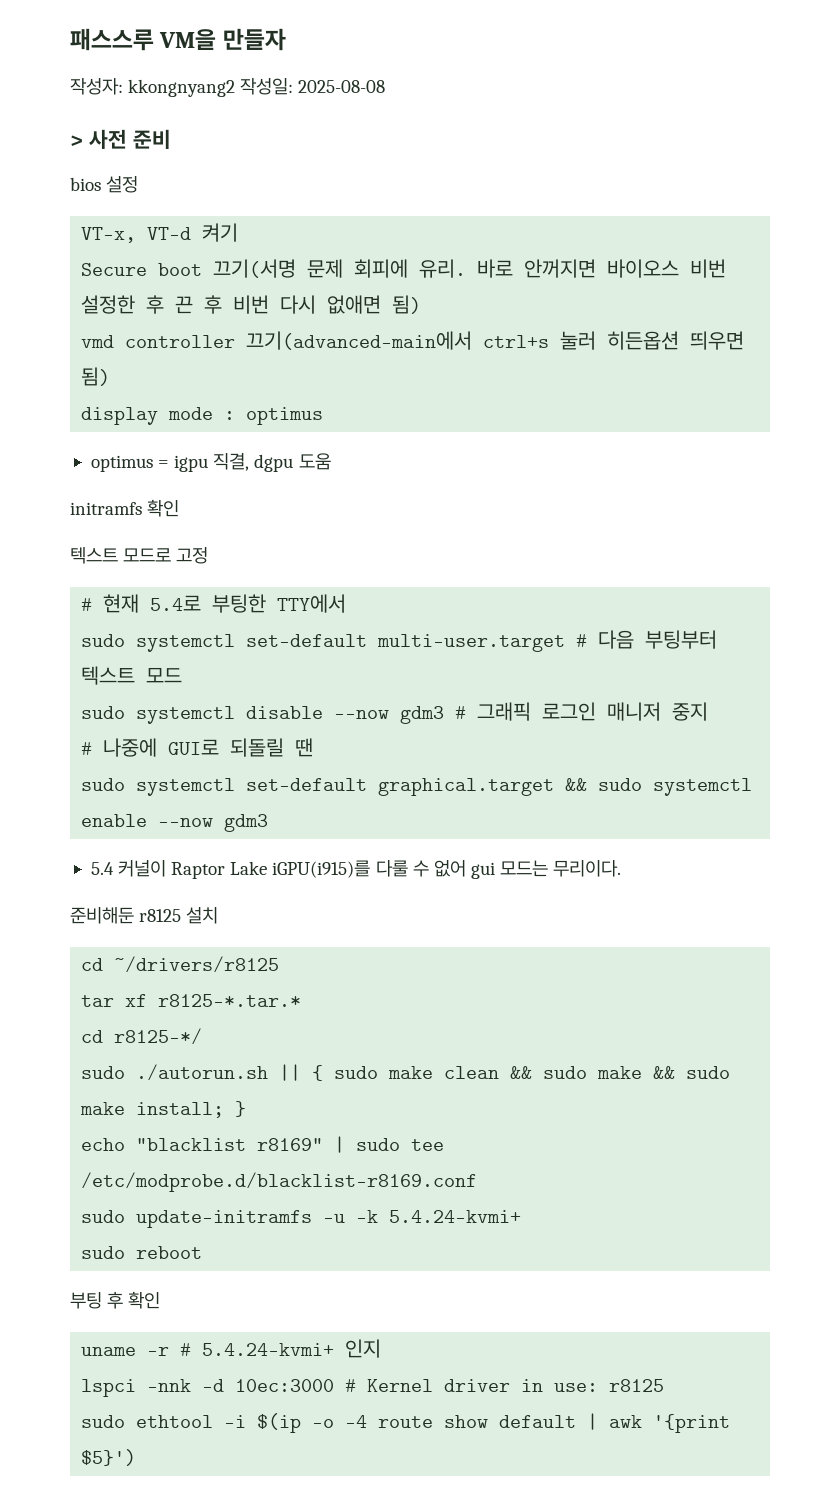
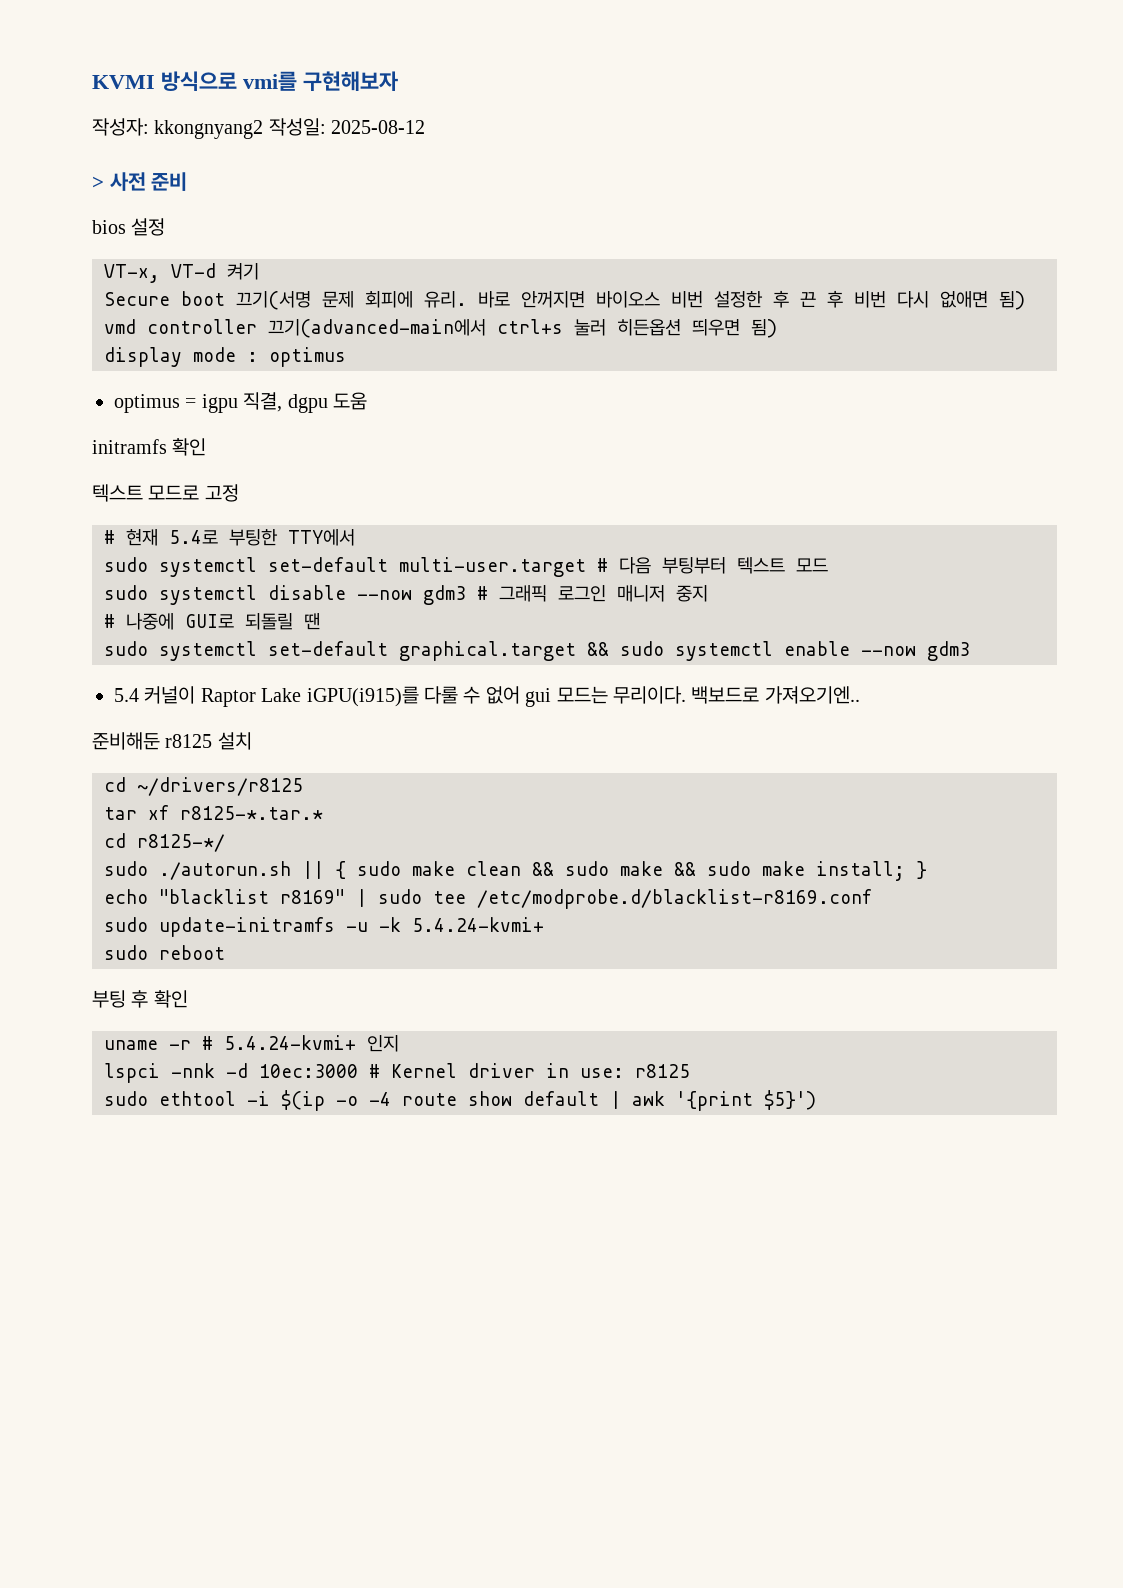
- 패스스루 VM을 만들자
+ KVMI 방식으로 vmi를 구현해보자
- 작성자: kkongnyang2 작성일: 2025-08-08
+ 작성자: kkongnyang2 작성일: 2025-08-12
+ 백보드로 가져오기엔..

